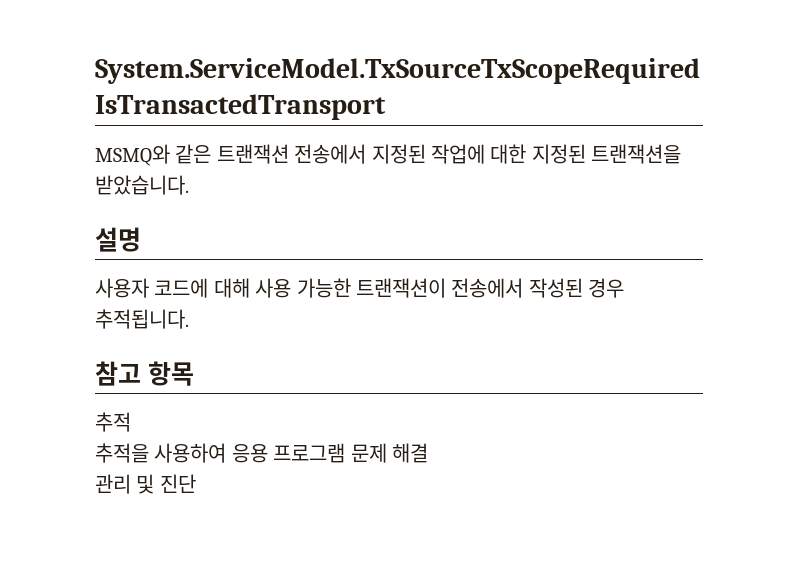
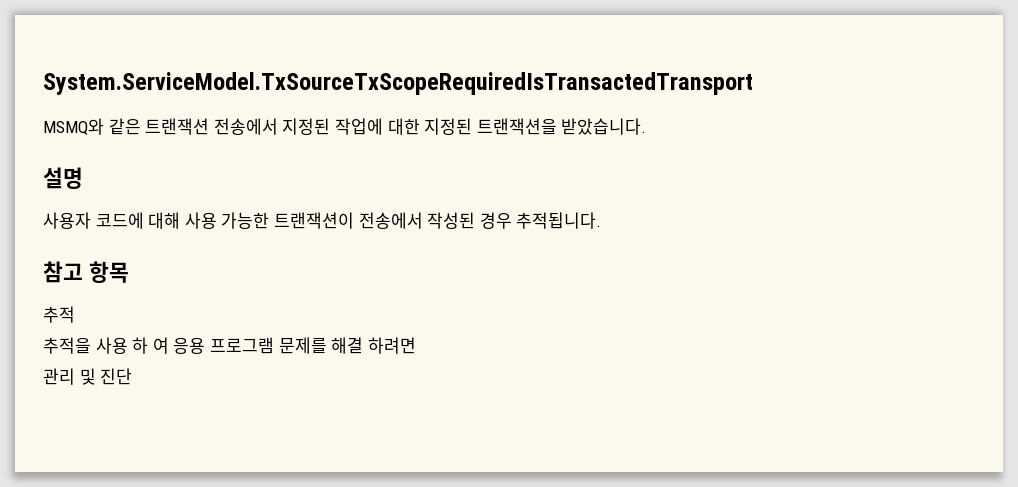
- 추적을 사용하여 응용 프로그램 문제 해결
+ 추적을 사용 하 여 응용 프로그램 문제를 해결 하려면

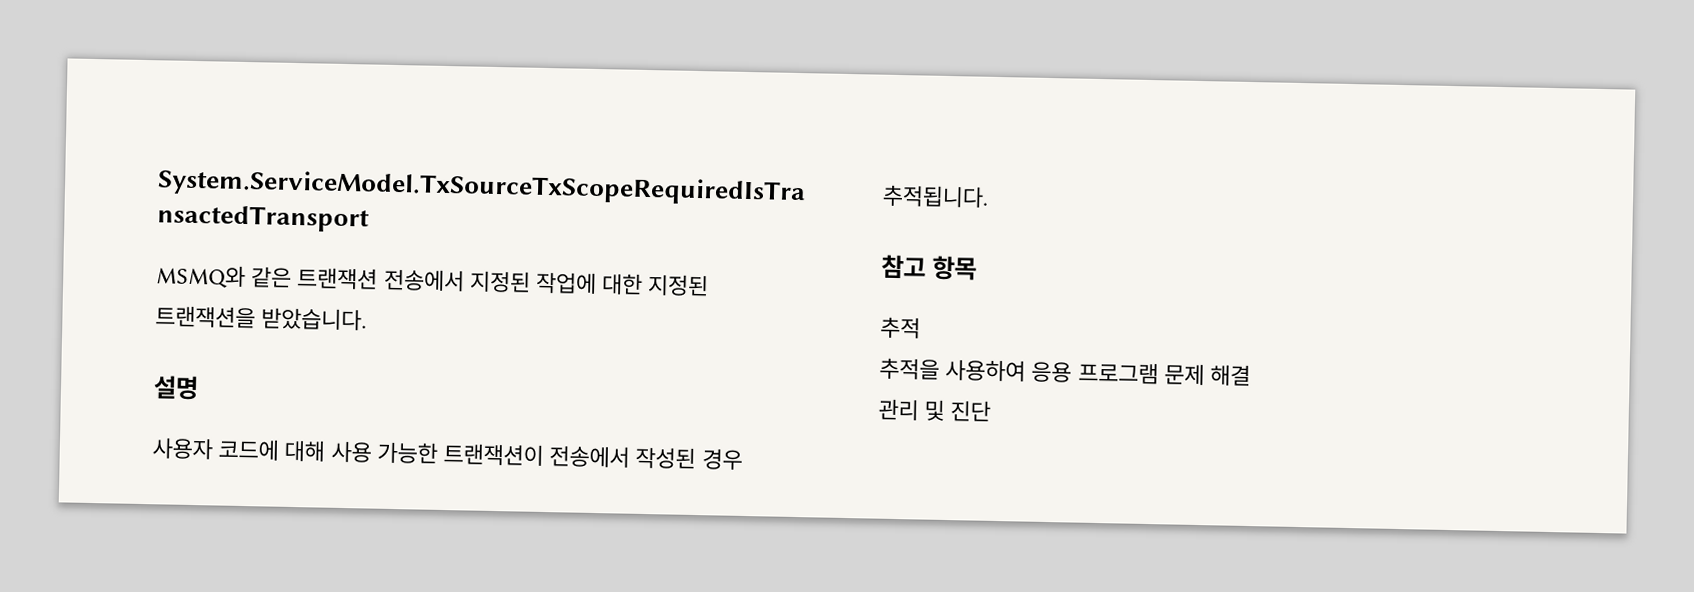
- 추적을 사용 하 여 응용 프로그램 문제를 해결 하려면
+ 추적을 사용하여 응용 프로그램 문제 해결

